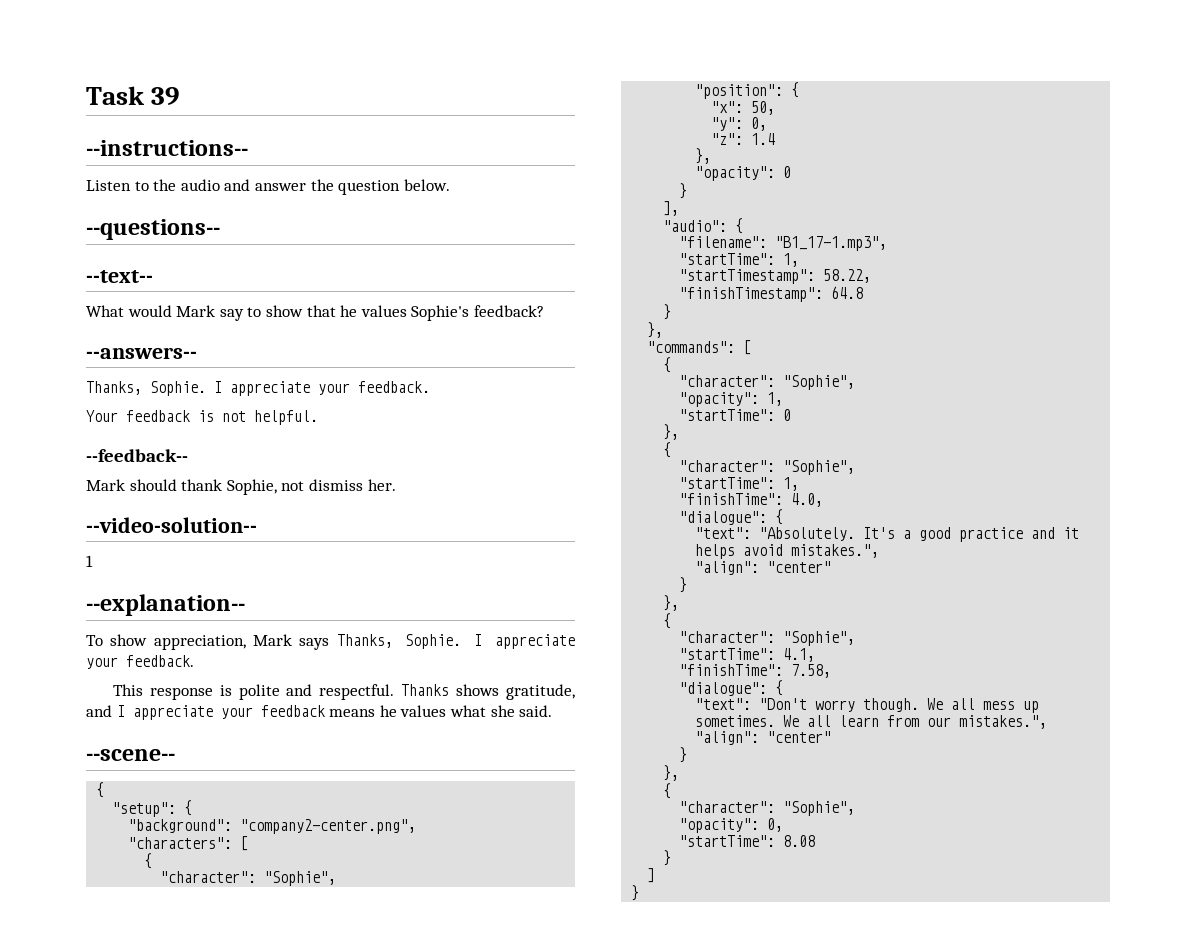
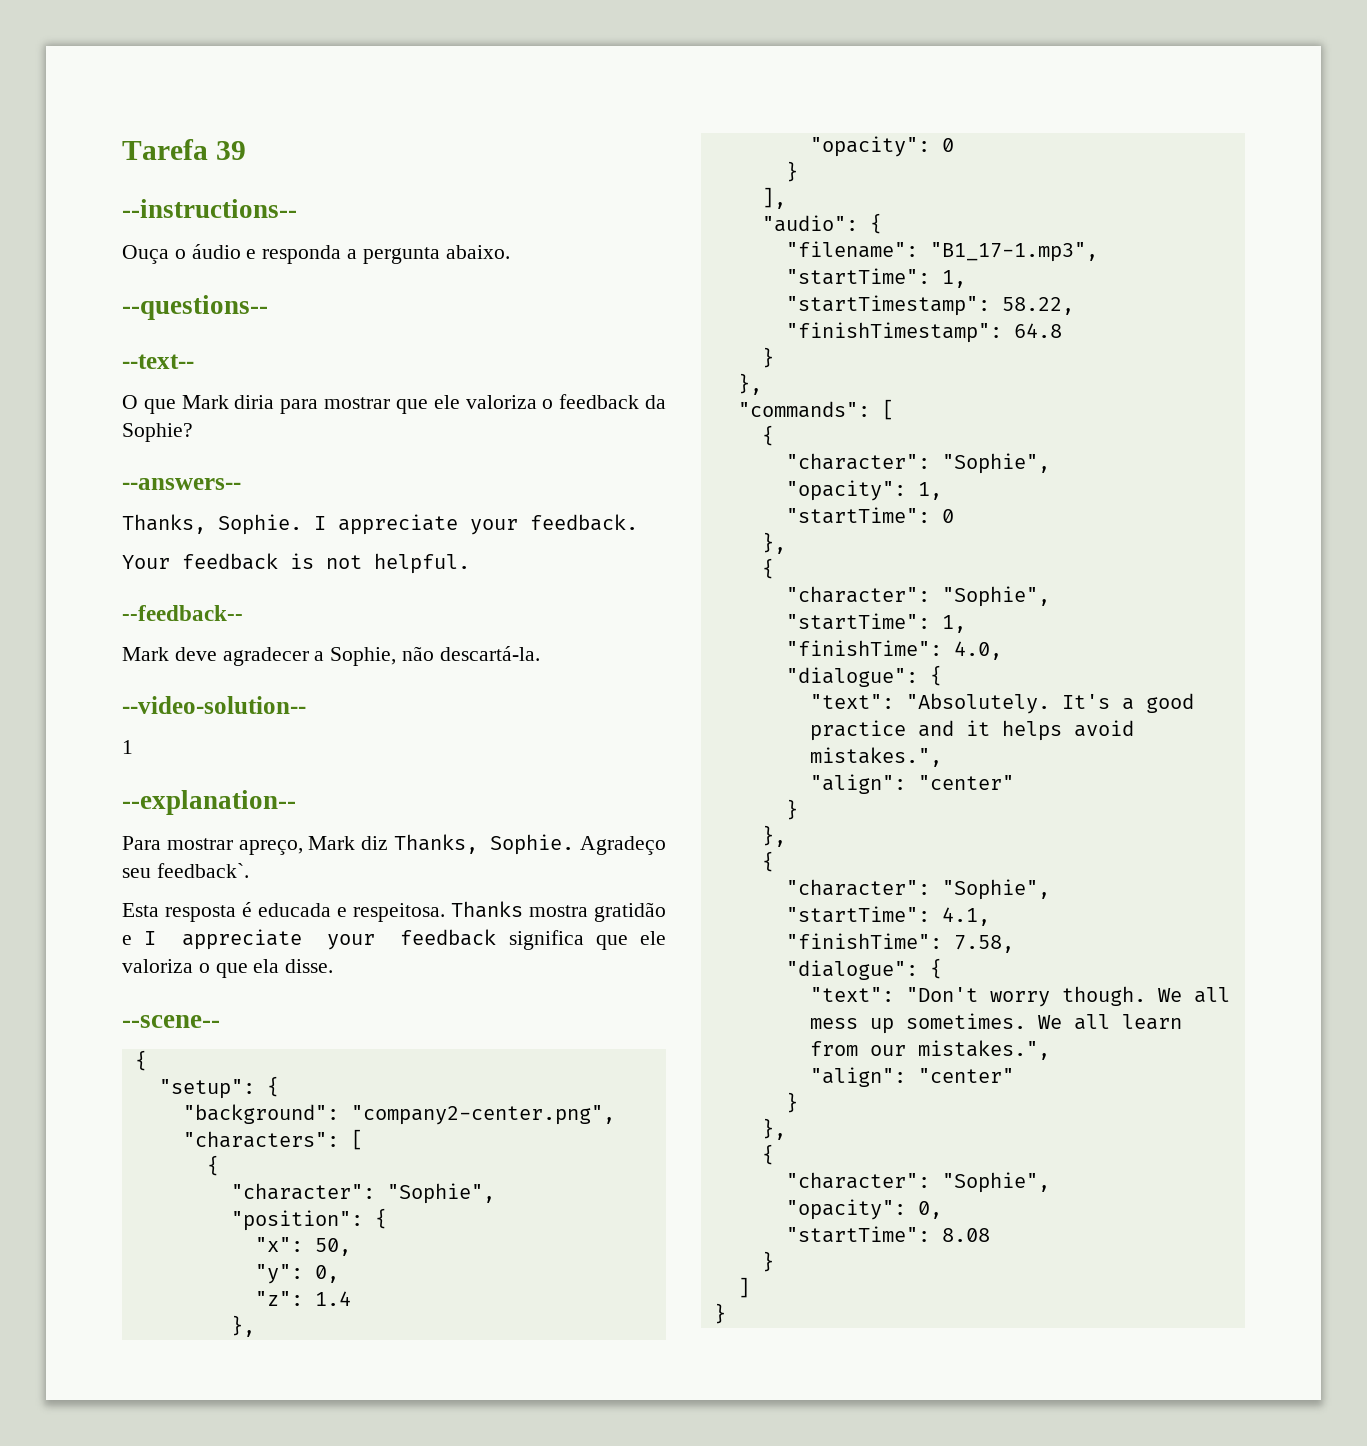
- Task 39
+ Tarefa 39
- Listen to the audio and answer the question below.
+ Ouça o áudio e responda a pergunta abaixo.
  --questions--
  --text--
- What would Mark say to show that he values Sophie's feedback?
+ O que Mark diria para mostrar que ele valoriza o feedback da Sophie?
- Mark should thank Sophie, not dismiss her.
+ Mark deve agradecer a Sophie, não descartá-la.
  --video-solution--
  1
  --explanation--
- To show appreciation, Mark says Thanks, Sophie. I appreciate your feedback.
- This response is polite and respectful. Thanks shows gratitude, and I appreciate your feedback means he values what she said.
+ Para mostrar apreço, Mark diz Thanks, Sophie. Agradeço seu feedback`.
+ Esta resposta é educada e respeitosa. Thanks mostra gratidão e I appreciate your feedback significa que ele valoriza o que ela disse.

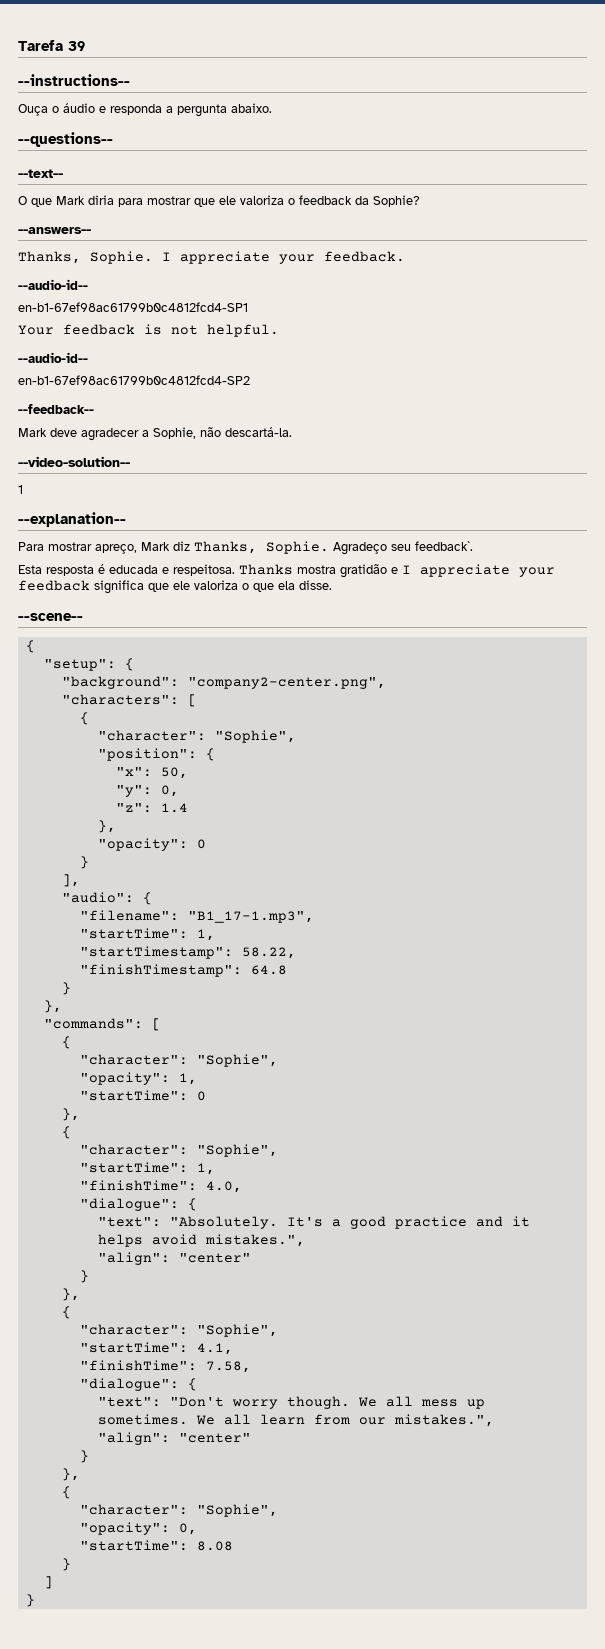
  I appreciate your feedback.
+ --audio-id--
+ en-b1-67ef98ac61799b0c4812fcd4-SP1
  Your feedback is not helpful.
+ --audio-id--
+ en-b1-67ef98ac61799b0c4812fcd4-SP2

